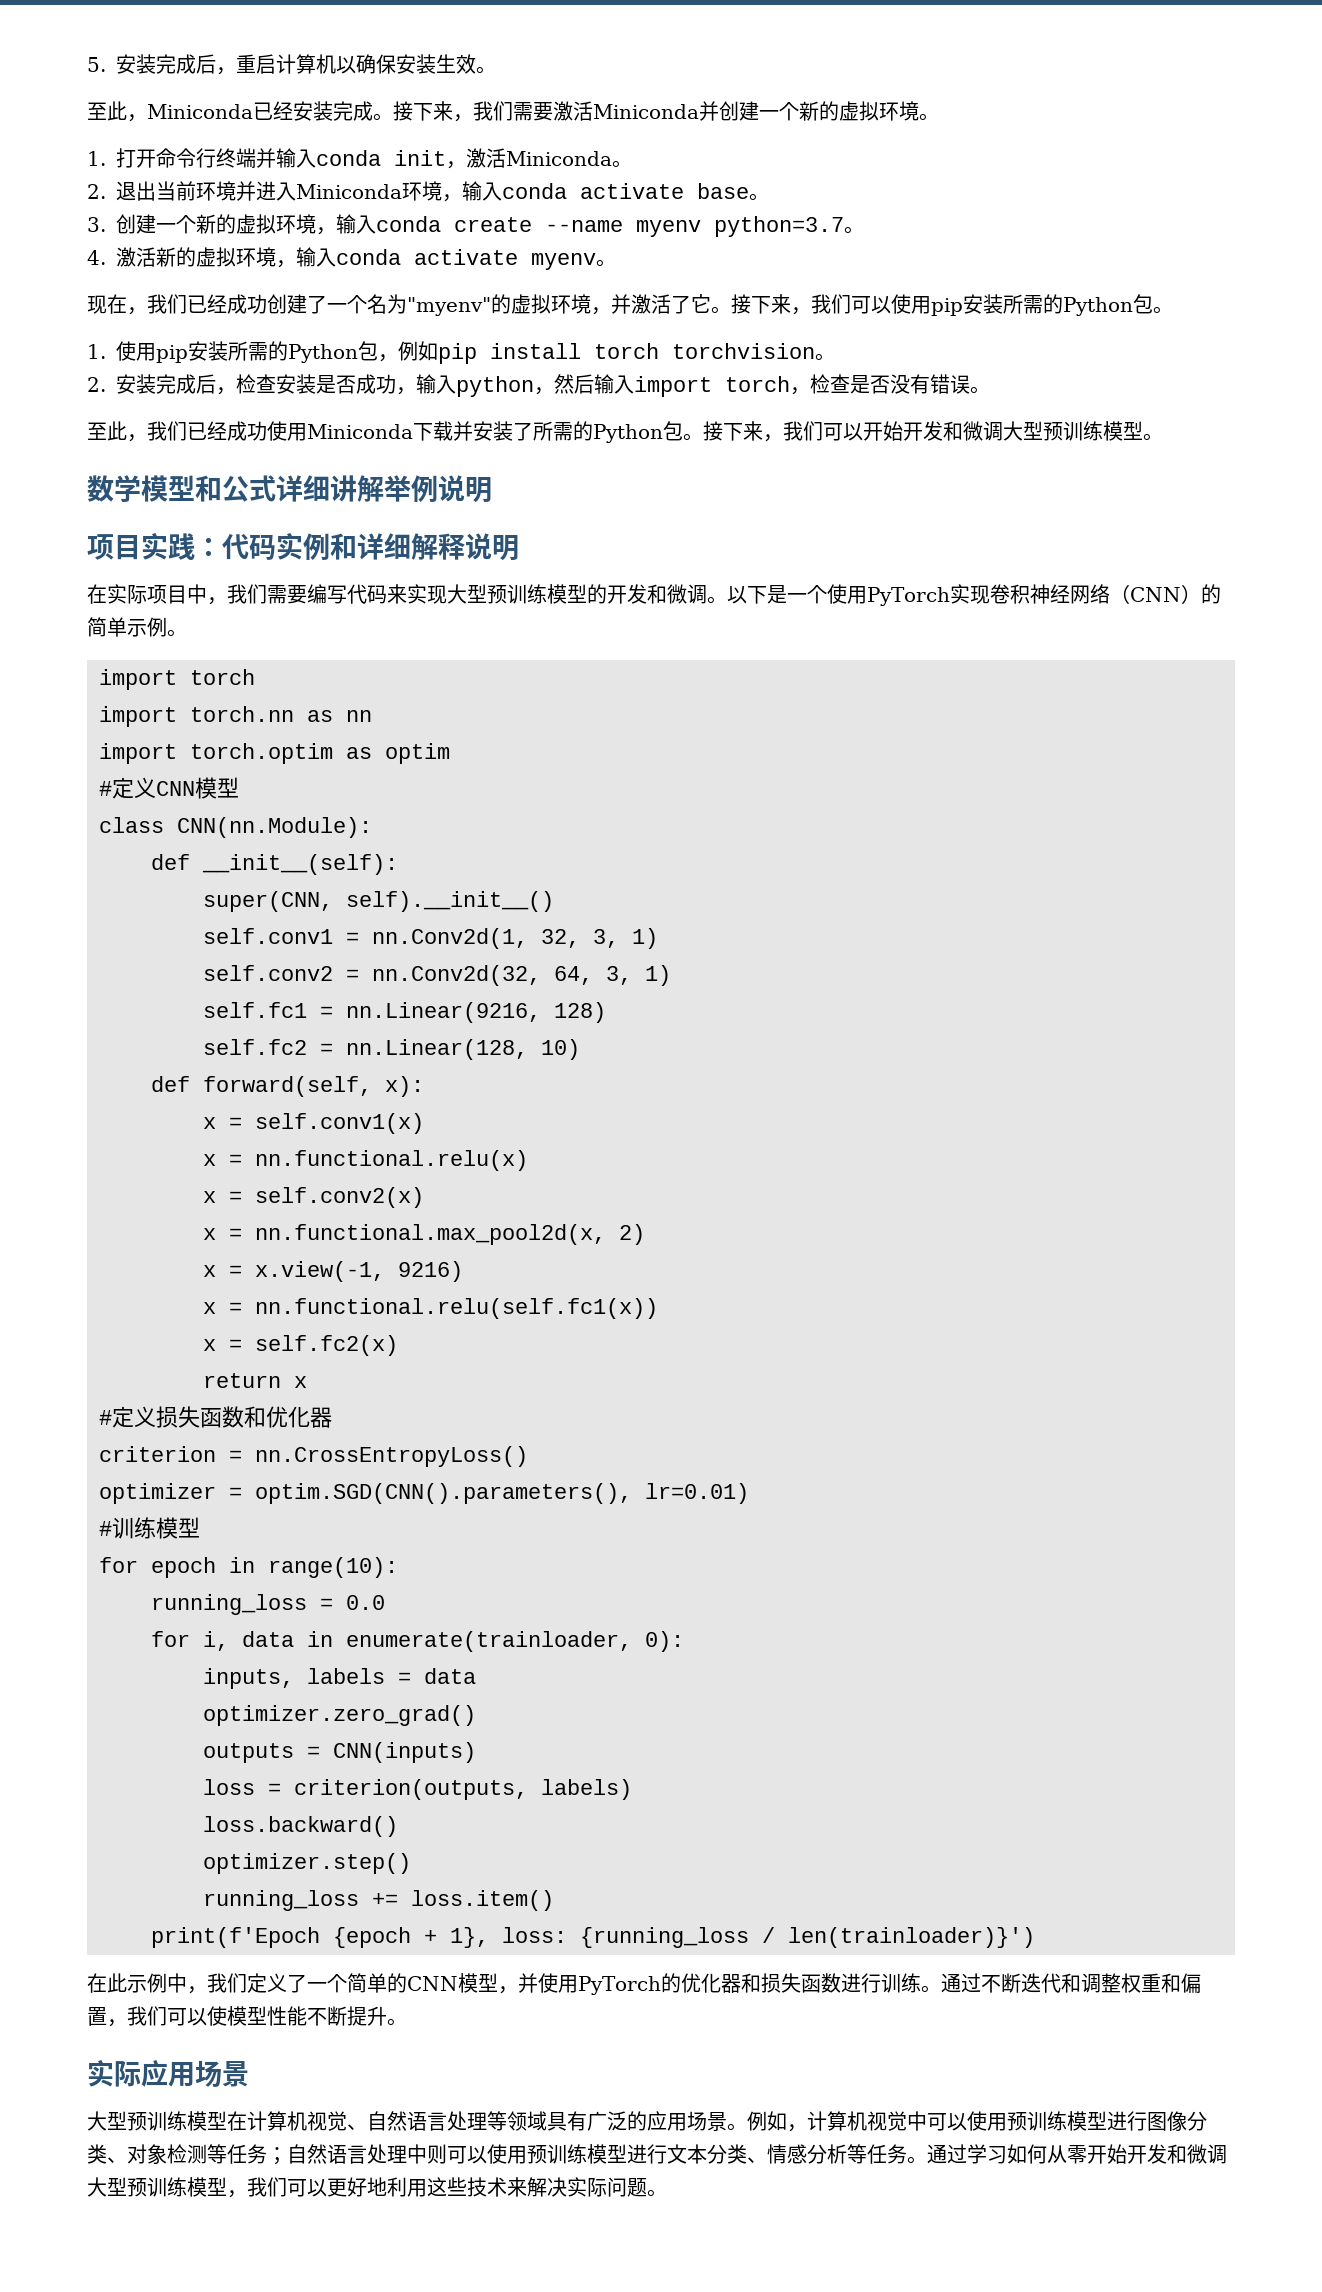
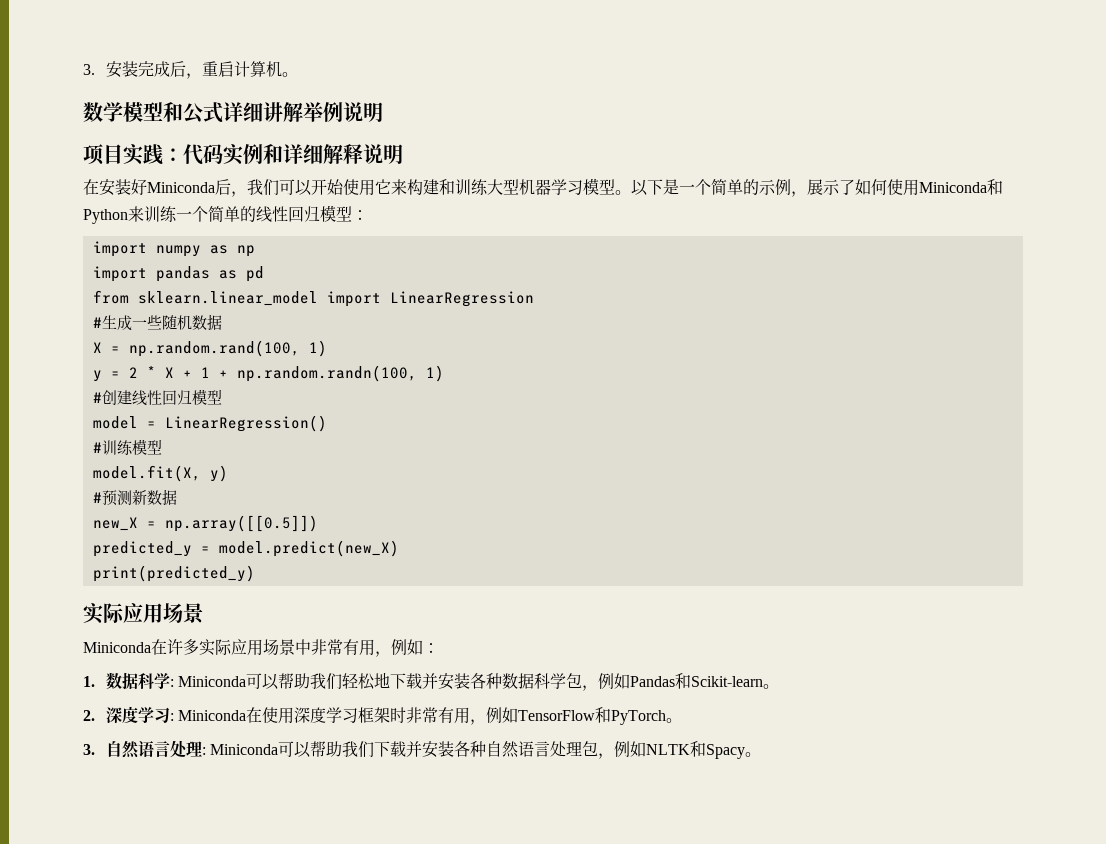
- 5.安装完成后，重启计算机以确保安装生效。
- 至此，Miniconda已经安装完成。接下来，我们需要激活Miniconda并创建一个新的虚拟环境。
- 1.打开命令行终端并输入conda init，激活Miniconda。
- 2.退出当前环境并进入Miniconda环境，输入conda activate base。
- 3.创建一个新的虚拟环境，输入conda create --name myenv python=3.7。
- 4.激活新的虚拟环境，输入conda activate myenv。
- 现在，我们已经成功创建了一个名为"myenv"的虚拟环境，并激活了它。接下来，我们可以使用pip安装所需的Python包。
- 1.使用pip安装所需的Python包，例如pip install torch torchvision。
- 2.安装完成后，检查安装是否成功，输入python，然后输入import torch，检查是否没有错误。
- 至此，我们已经成功使用Miniconda下载并安装了所需的Python包。接下来，我们可以开始开发和微调大型预训练模型。
+ 3.安装完成后，重启计算机。
- 在实际项目中，我们需要编写代码来实现大型预训练模型的开发和微调。以下是一个使用PyTorch实现卷积神经网络（CNN）的简单示例。
- import torch
- import torch.nn as nn
- import torch.optim as optim
- #定义CNN模型
- class CNN(nn.Module):
- def __init__(self):
- super(CNN, self).__init__()
- self.conv1 = nn.Conv2d(1, 32, 3, 1)
- self.conv2 = nn.Conv2d(32, 64, 3, 1)
- self.fc1 = nn.Linear(9216, 128)
- self.fc2 = nn.Linear(128, 10)
- def forward(self, x):
- x = self.conv1(x)
- x = nn.functional.relu(x)
- x = self.conv2(x)
- x = nn.functional.max_pool2d(x, 2)
- x = x.view(-1, 9216)
- x = nn.functional.relu(self.fc1(x))
- x = self.fc2(x)
- return x
- #定义损失函数和优化器
- criterion = nn.CrossEntropyLoss()
- optimizer = optim.SGD(CNN().parameters(), lr=0.01)
+ 在安装好Miniconda后，我们可以开始使用它来构建和训练大型机器学习模型。以下是一个简单的示例，展示了如何使用Miniconda和Python来训练一个简单的线性回归模型：
+ import numpy as np
+ import pandas as pd
+ from sklearn.linear_model import LinearRegression
+ #生成一些随机数据
+ X = np.random.rand(100, 1)
+ y = 2 * X + 1 + np.random.randn(100, 1)
+ #创建线性回归模型
+ model = LinearRegression()
  #训练模型
- for epoch in range(10):
- running_loss = 0.0
- for i, data in enumerate(trainloader, 0):
- inputs, labels = data
- optimizer.zero_grad()
- outputs = CNN(inputs)
- loss = criterion(outputs, labels)
- loss.backward()
- optimizer.step()
- running_loss += loss.item()
- print(f'Epoch {epoch + 1}, loss: {running_loss / len(trainloader)}')
- 在此示例中，我们定义了一个简单的CNN模型，并使用PyTorch的优化器和损失函数进行训练。通过不断迭代和调整权重和偏置，我们可以使模型性能不断提升。
+ model.fit(X, y)
+ #预测新数据
+ new_X = np.array([[0.5]])
+ predicted_y = model.predict(new_X)
+ print(predicted_y)
  实际应用场景
- 大型预训练模型在计算机视觉、自然语言处理等领域具有广泛的应用场景。例如，计算机视觉中可以使用预训练模型进行图像分类、对象检测等任务；自然语言处理中则可以使用预训练模型进行文本分类、情感分析等任务。通过学习如何从零开始开发和微调大型预训练模型，我们可以更好地利用这些技术来解决实际问题。
+ Miniconda在许多实际应用场景中非常有用，例如：
+ 1.数据科学: Miniconda可以帮助我们轻松地下载并安装各种数据科学包，例如Pandas和Scikit-learn。
+ 2.深度学习: Miniconda在使用深度学习框架时非常有用，例如TensorFlow和PyTorch。
+ 3.自然语言处理: Miniconda可以帮助我们下载并安装各种自然语言处理包，例如NLTK和Spacy。

